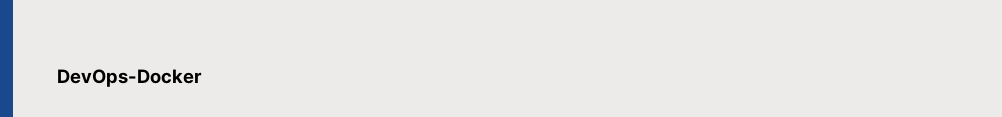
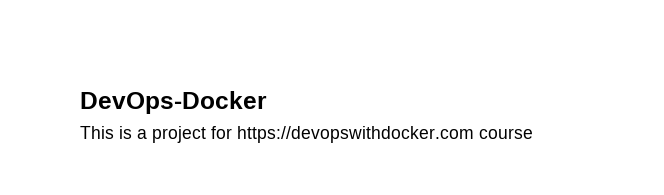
+ This is a project for https://devopswithdocker.com course

